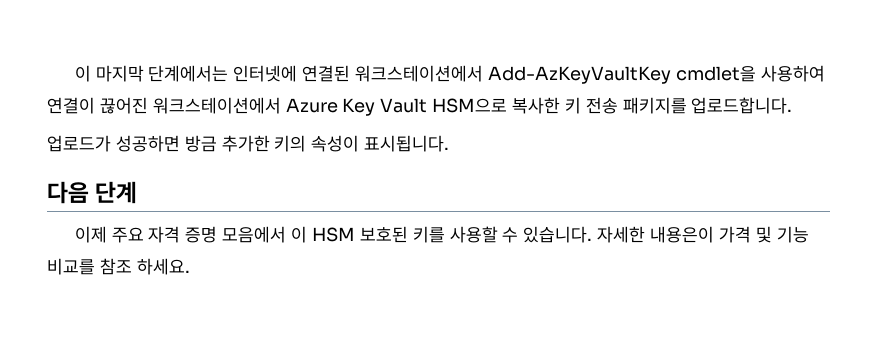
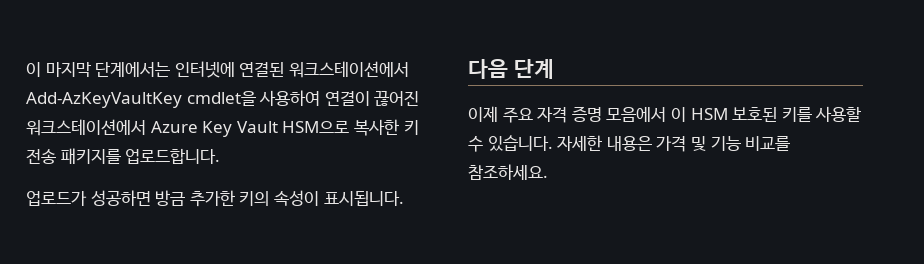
- 자세한 내용은이 가격 및 기능 비교를 참조 하세요.
+ 자세한 내용은 가격 및 기능 비교를 참조하세요.

